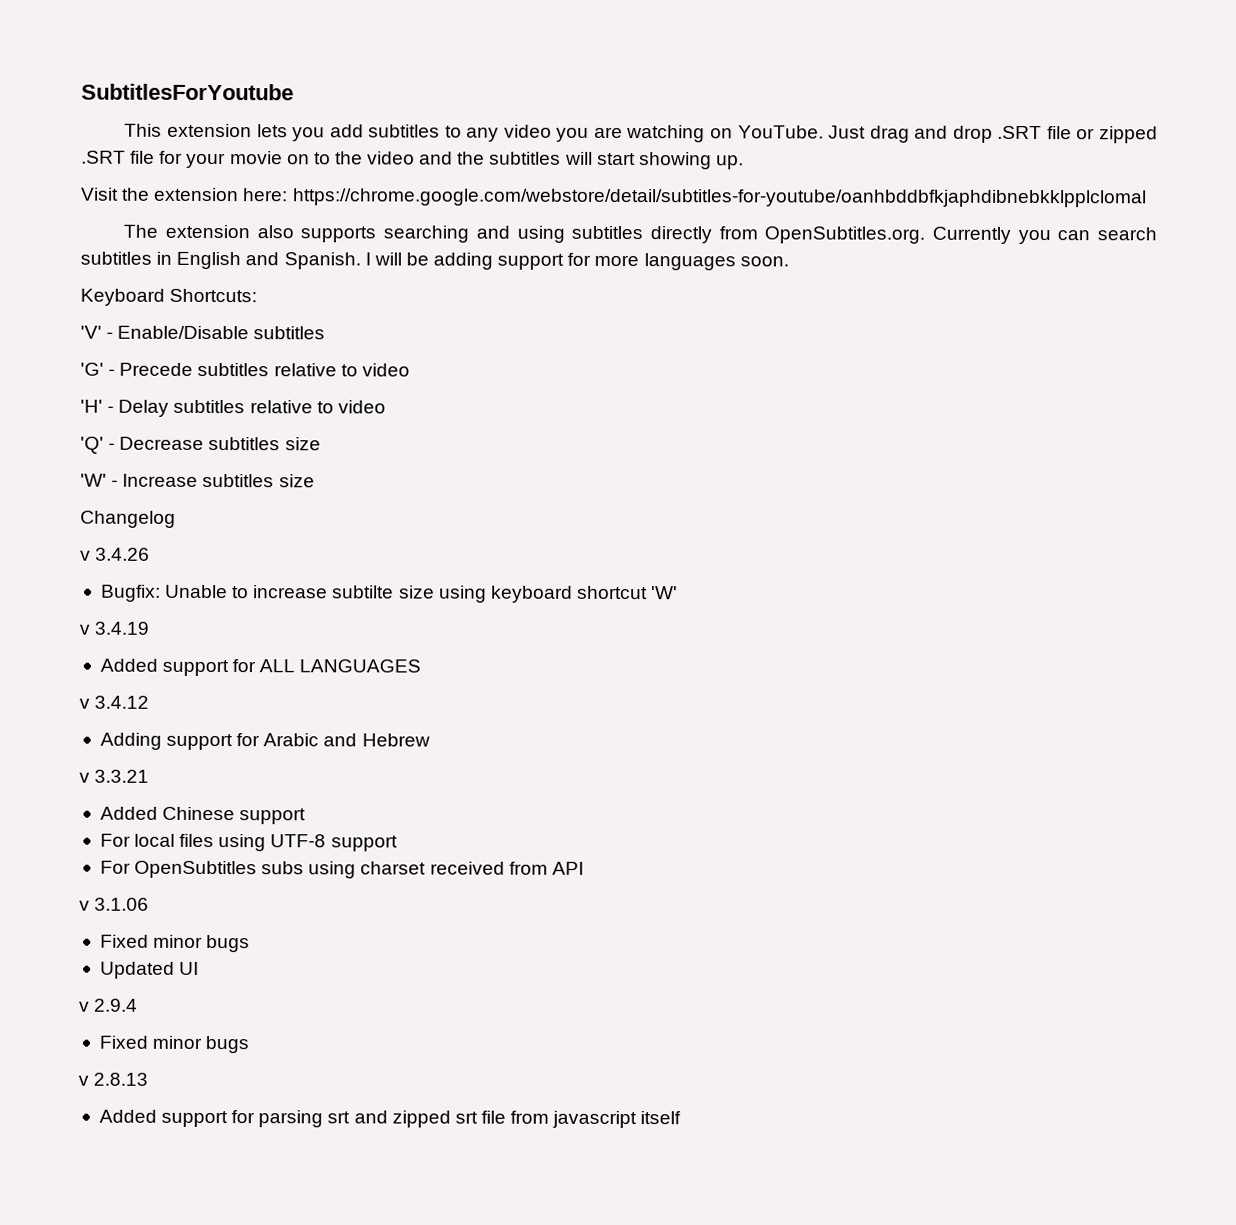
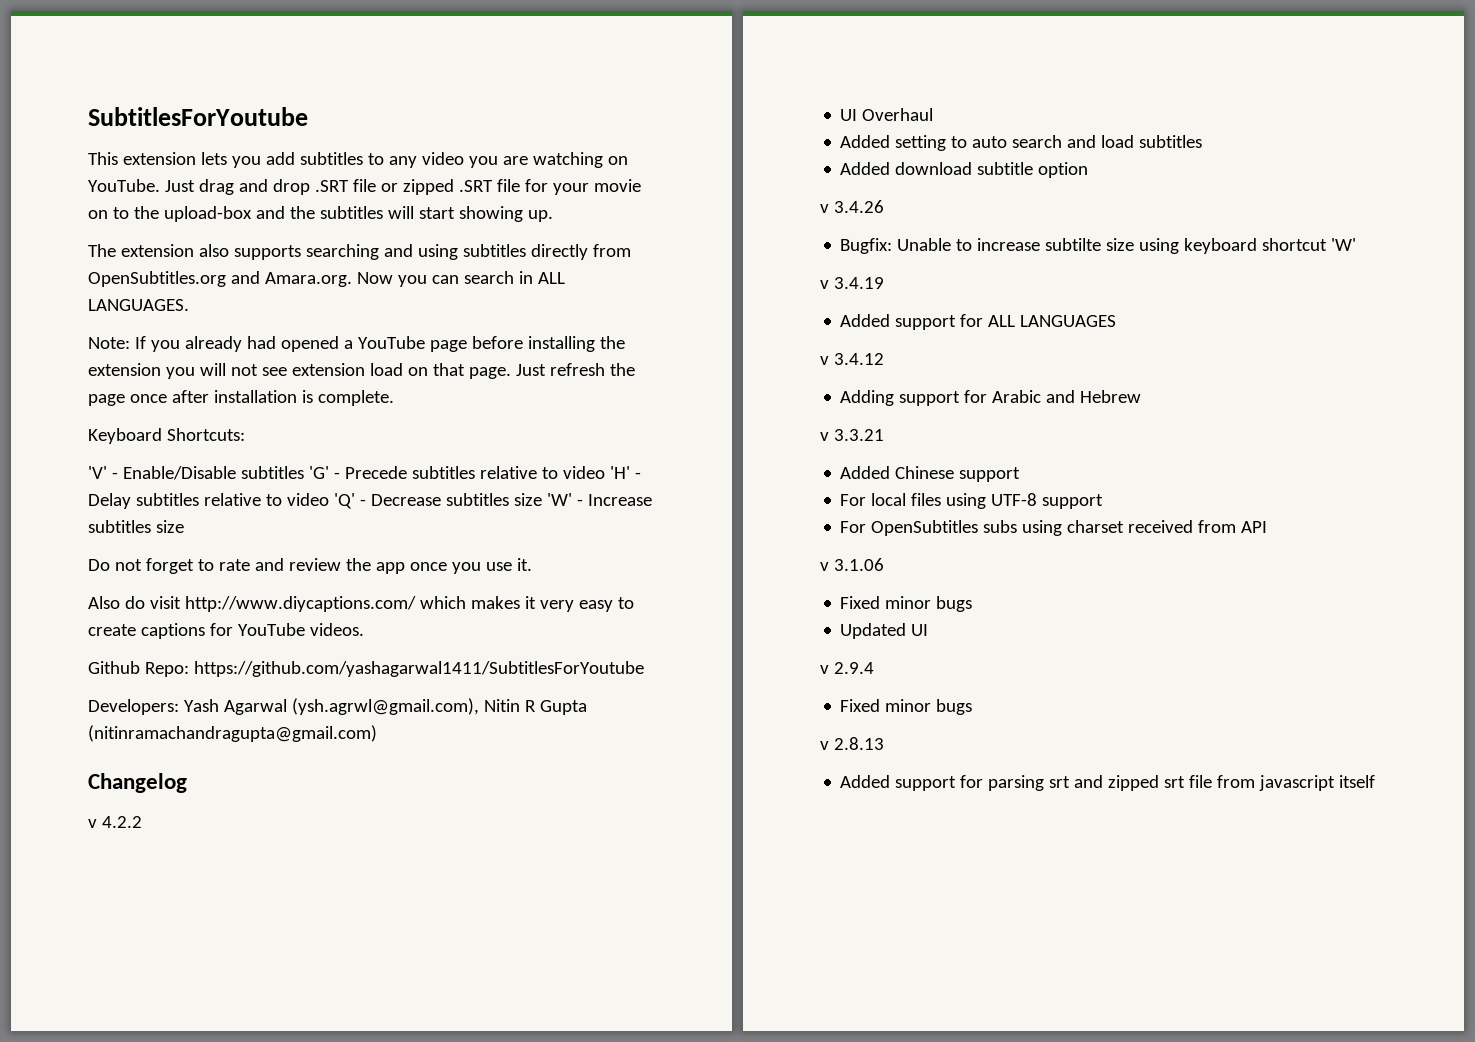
- Just drag and drop .SRT file or zipped .SRT file for your movie on to the video and the subtitles will start showing up.
+ Just drag and drop .SRT file or zipped .SRT file for your movie on to the upload-box and the subtitles will start showing up.
- Visit the extension here: https://chrome.google.com/webstore/detail/subtitles-for-youtube/oanhbddbfkjaphdibnebkklpplclomal
- The extension also supports searching and using subtitles directly from OpenSubtitles.org. Currently you can search subtitles in English and Spanish. I will be adding support for more languages soon.
+ The extension also supports searching and using subtitles directly from OpenSubtitles.org and Amara.org. Now you can search in ALL LANGUAGES.
+ Note: If you already had opened a YouTube page before installing the extension you will not see extension load on that page. Just refresh the page once after installation is complete.
- 'V' - Enable/Disable subtitles
- 'G' - Precede subtitles relative to video
- 'H' - Delay subtitles relative to video
- 'Q' - Decrease subtitles size
- 'W' - Increase subtitles size
+ 'V' - Enable/Disable subtitles 'G' - Precede subtitles relative to video 'H' - Delay subtitles relative to video 'Q' - Decrease subtitles size 'W' - Increase subtitles size
+ Do not forget to rate and review the app once you use it.
+ Also do visit http://www.diycaptions.com/ which makes it very easy to create captions for YouTube videos.
+ Github Repo: https://github.com/yashagarwal1411/SubtitlesForYoutube
+ Developers: Yash Agarwal (ysh.agrwl@gmail.com), Nitin R Gupta (nitinramachandragupta@gmail.com)
  Changelog
+ v 4.2.2
+ UI Overhaul
+ Added setting to auto search and load subtitles
+ Added download subtitle option

